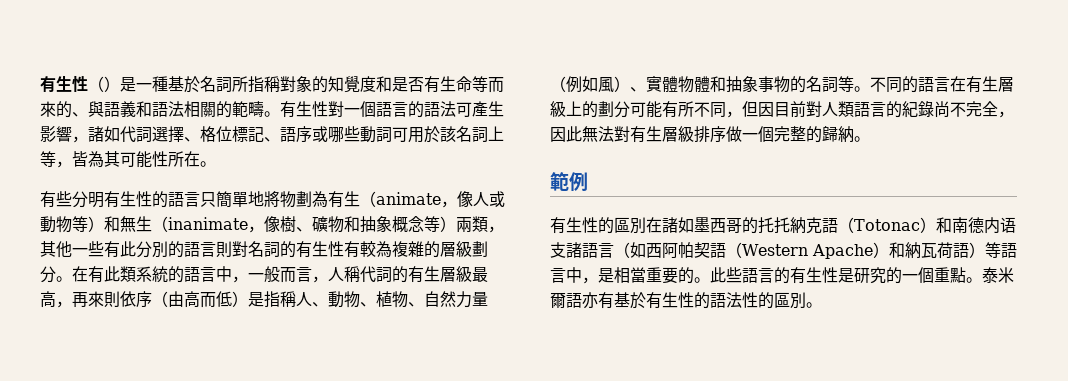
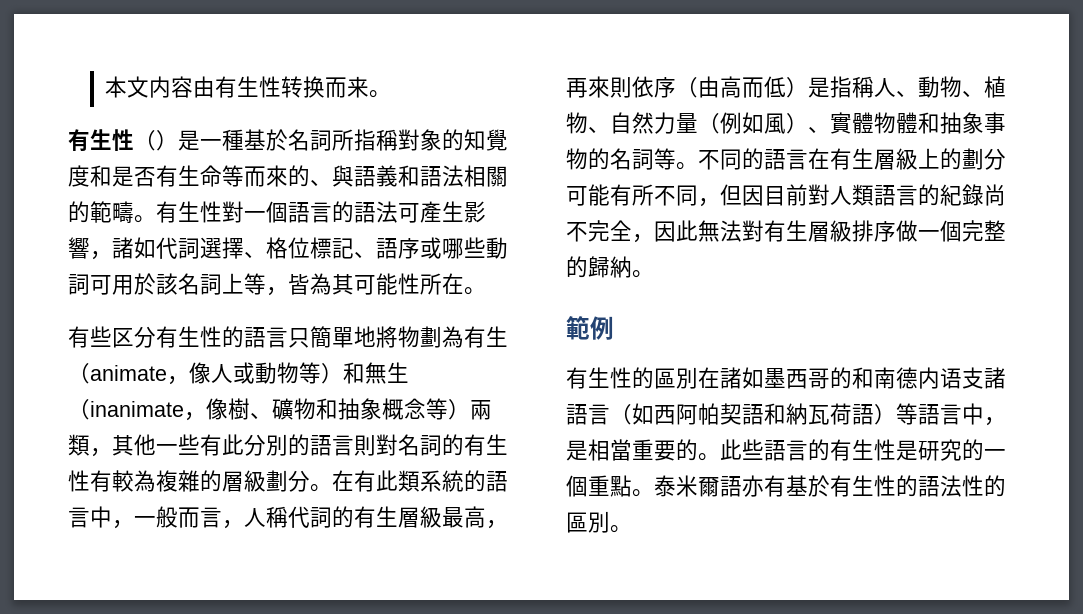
+ 本文内容由有生性转换而来。
- 有些分明有生性的語言只簡單地將物劃為有生（animate，像人或動物等）和無生（inanimate，像樹、礦物和抽象概念等）兩類，其他一些有此分別的語言則對名詞的有生性有較為複雜的層級劃分。
+ 有些区分有生性的語言只簡單地將物劃為有生（animate，像人或動物等）和無生（inanimate，像樹、礦物和抽象概念等）兩類，其他一些有此分別的語言則對名詞的有生性有較為複雜的層級劃分。
- 有生性的區別在諸如墨西哥的托托納克語（Totonac）和南德内语支諸語言（如西阿帕契語（Western Apache）和納瓦荷語）等語言中，是相當重要的。
+ 有生性的區別在諸如墨西哥的和南德内语支諸語言（如西阿帕契語和納瓦荷語）等語言中，是相當重要的。

